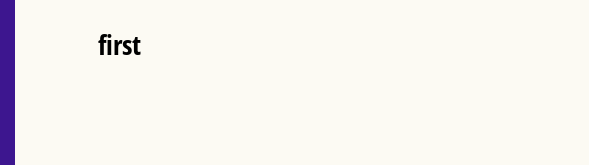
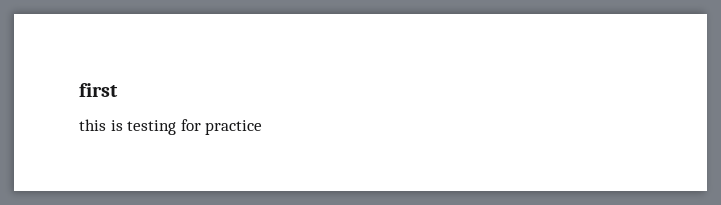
+ this is testing for practice

